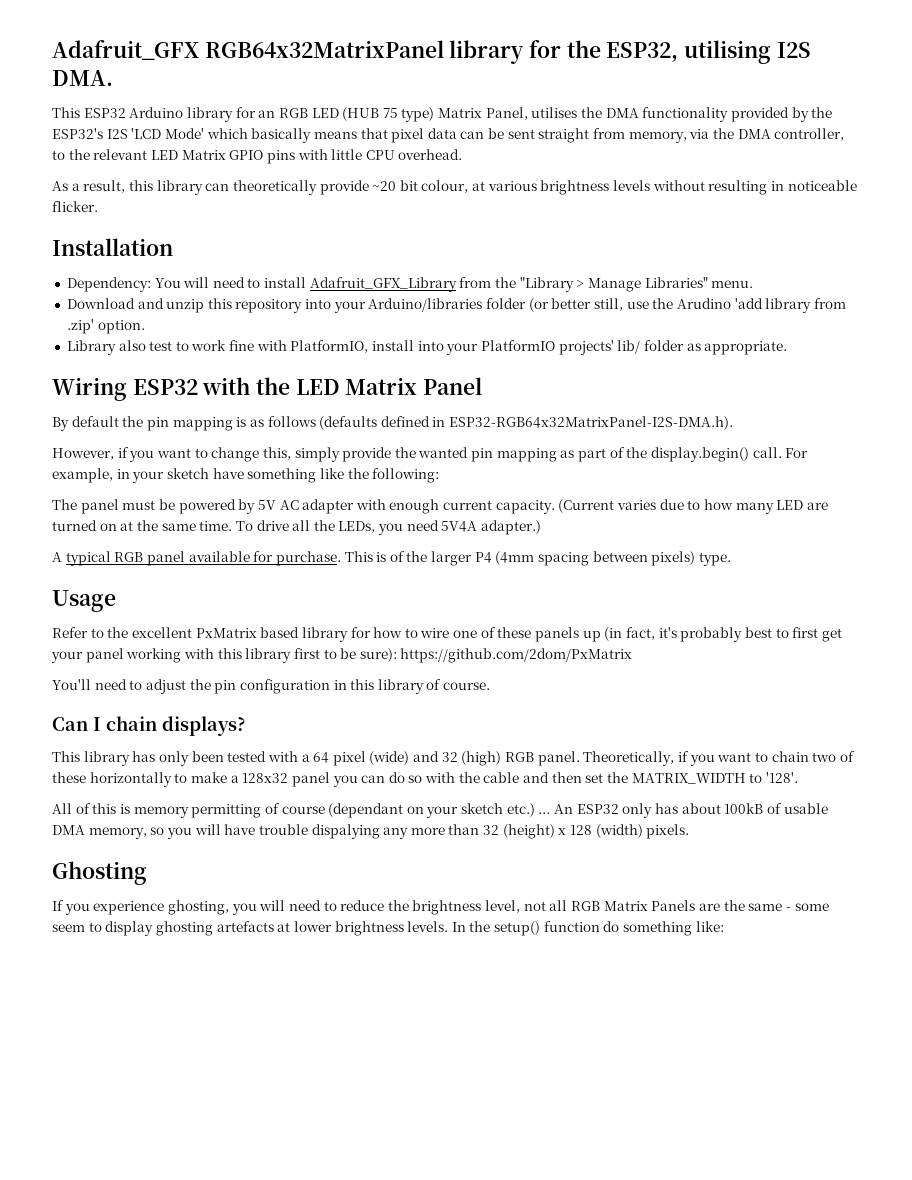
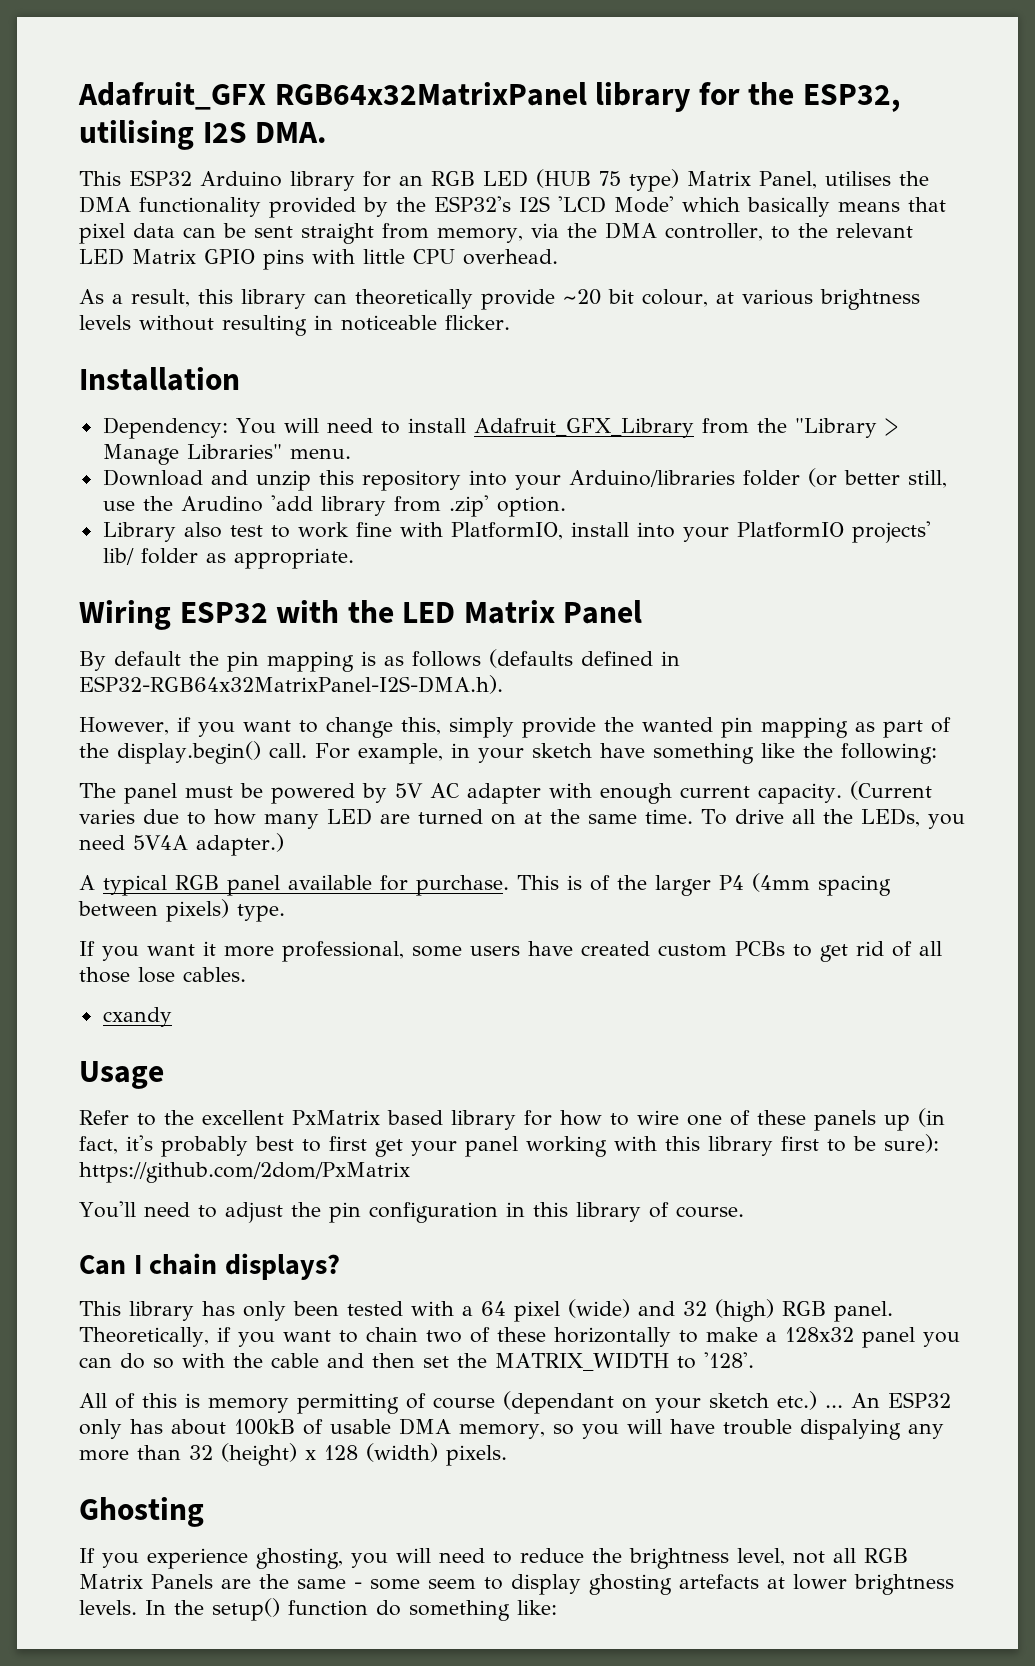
+ If you want it more professional, some users have created custom PCBs to get rid of all those lose cables.
+ cxandy

